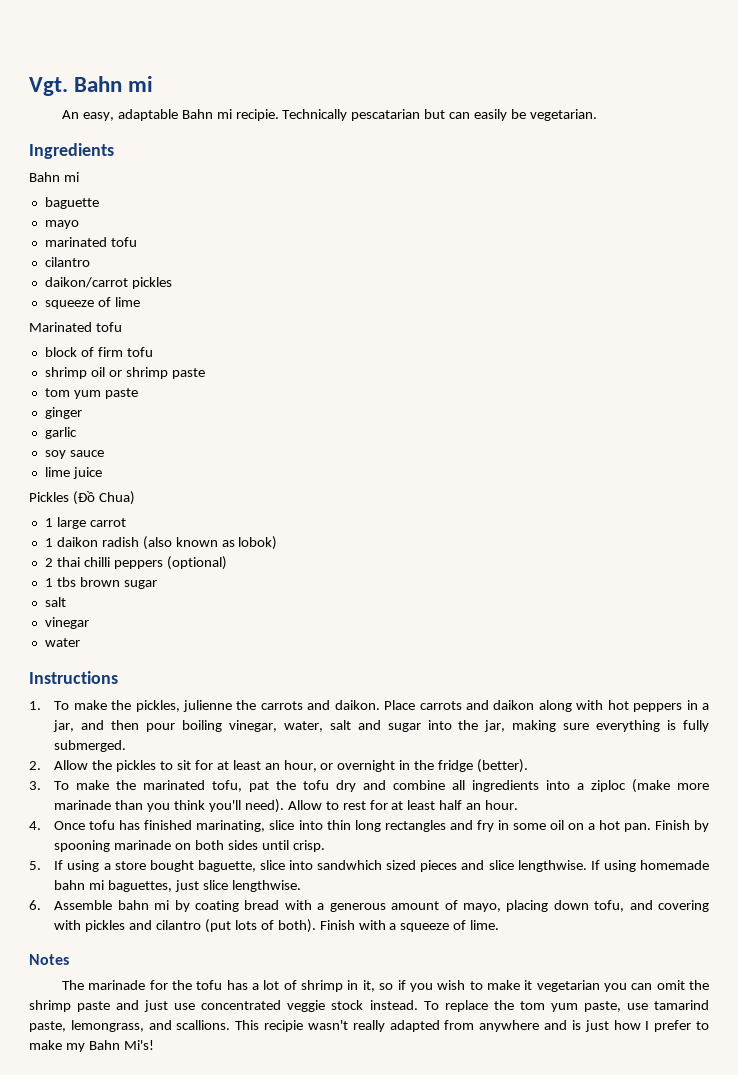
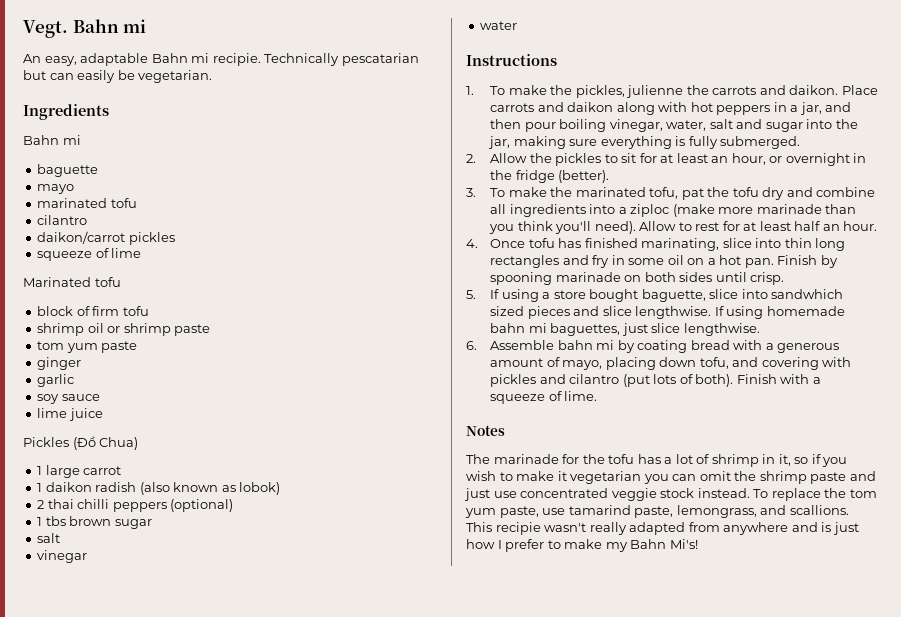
- Vgt. Bahn mi
+ Vegt. Bahn mi

